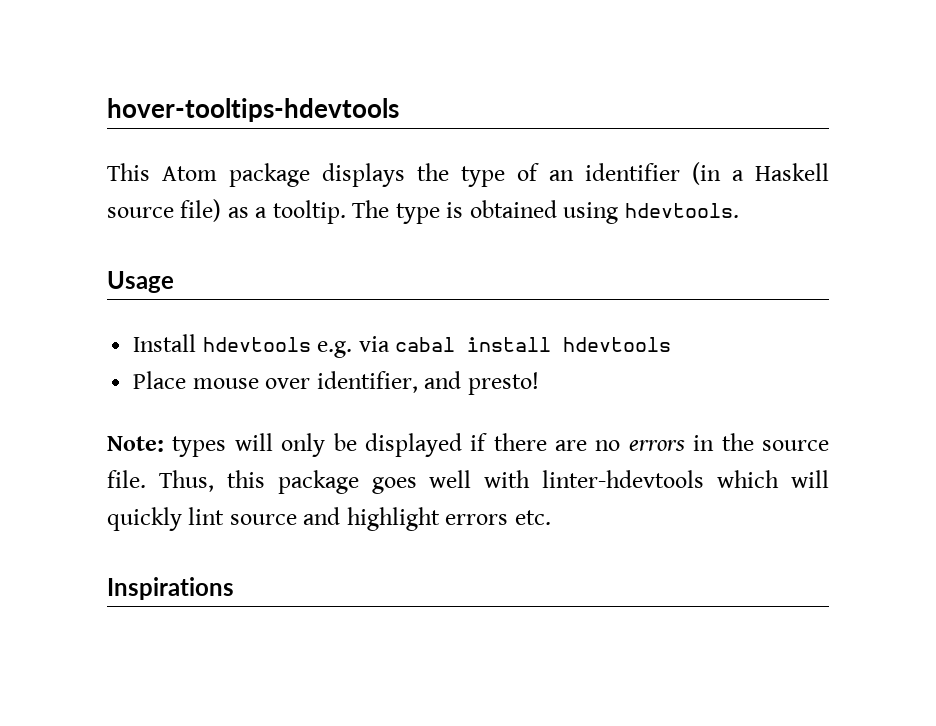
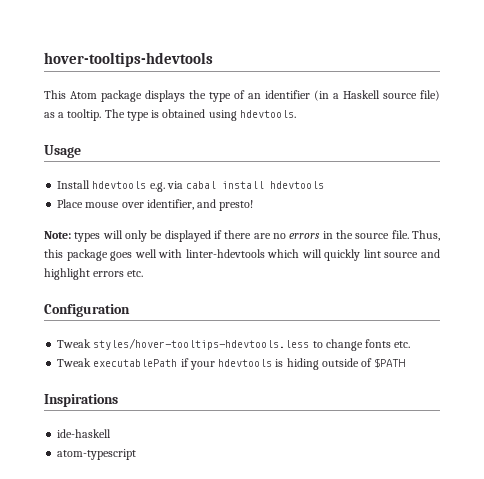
+ Configuration
+ Tweak styles/hover-tooltips-hdevtools.less to change fonts etc.
+ Tweak executablePath if your hdevtools is hiding outside of $PATH
+ ide-haskell
+ atom-typescript

